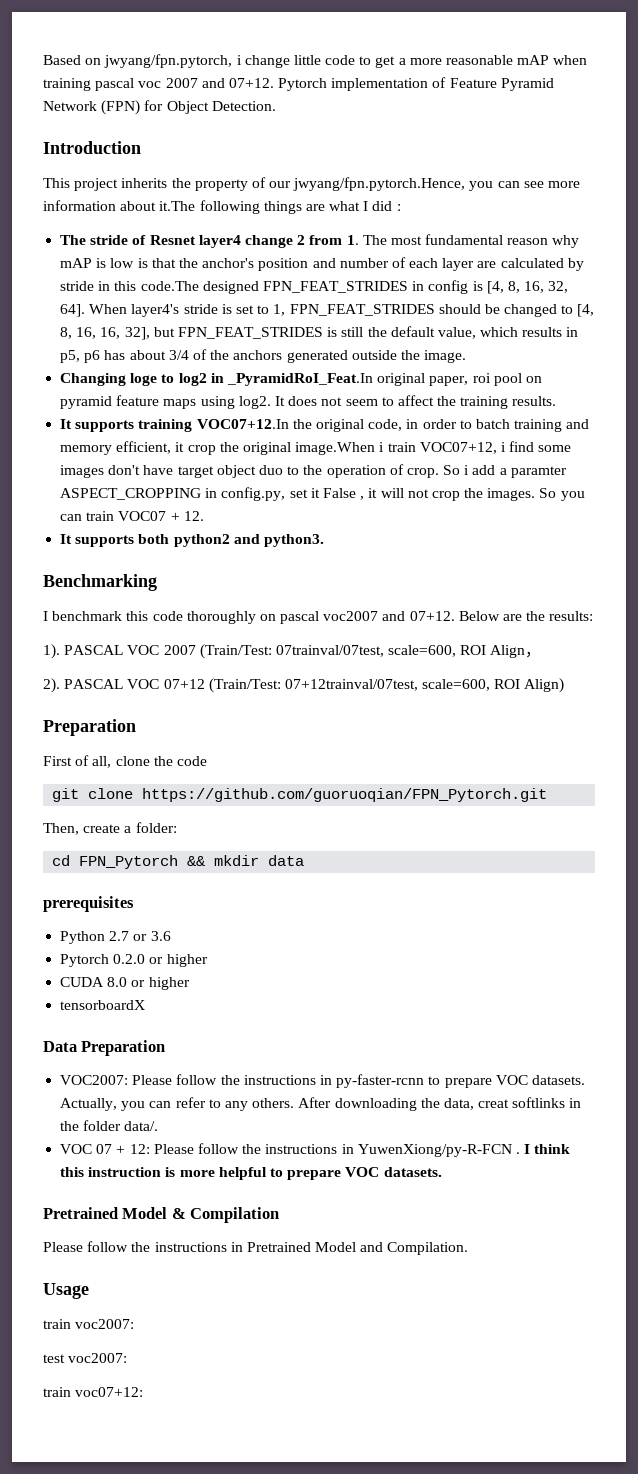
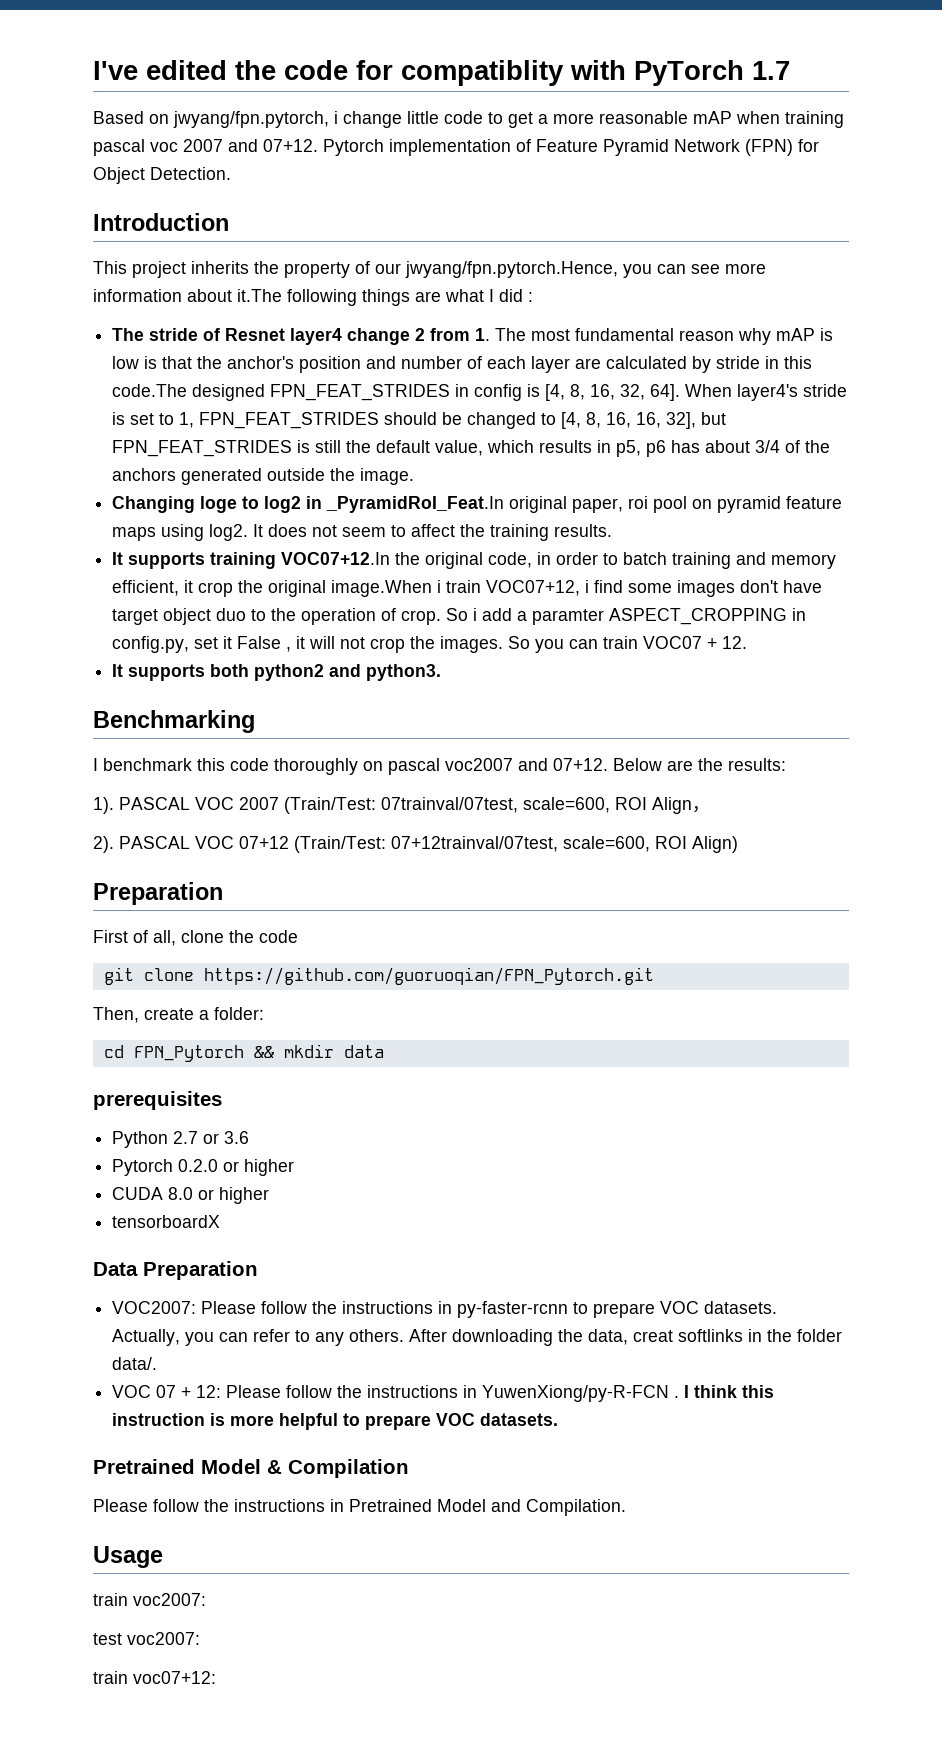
+ I've edited the code for compatiblity with PyTorch 1.7

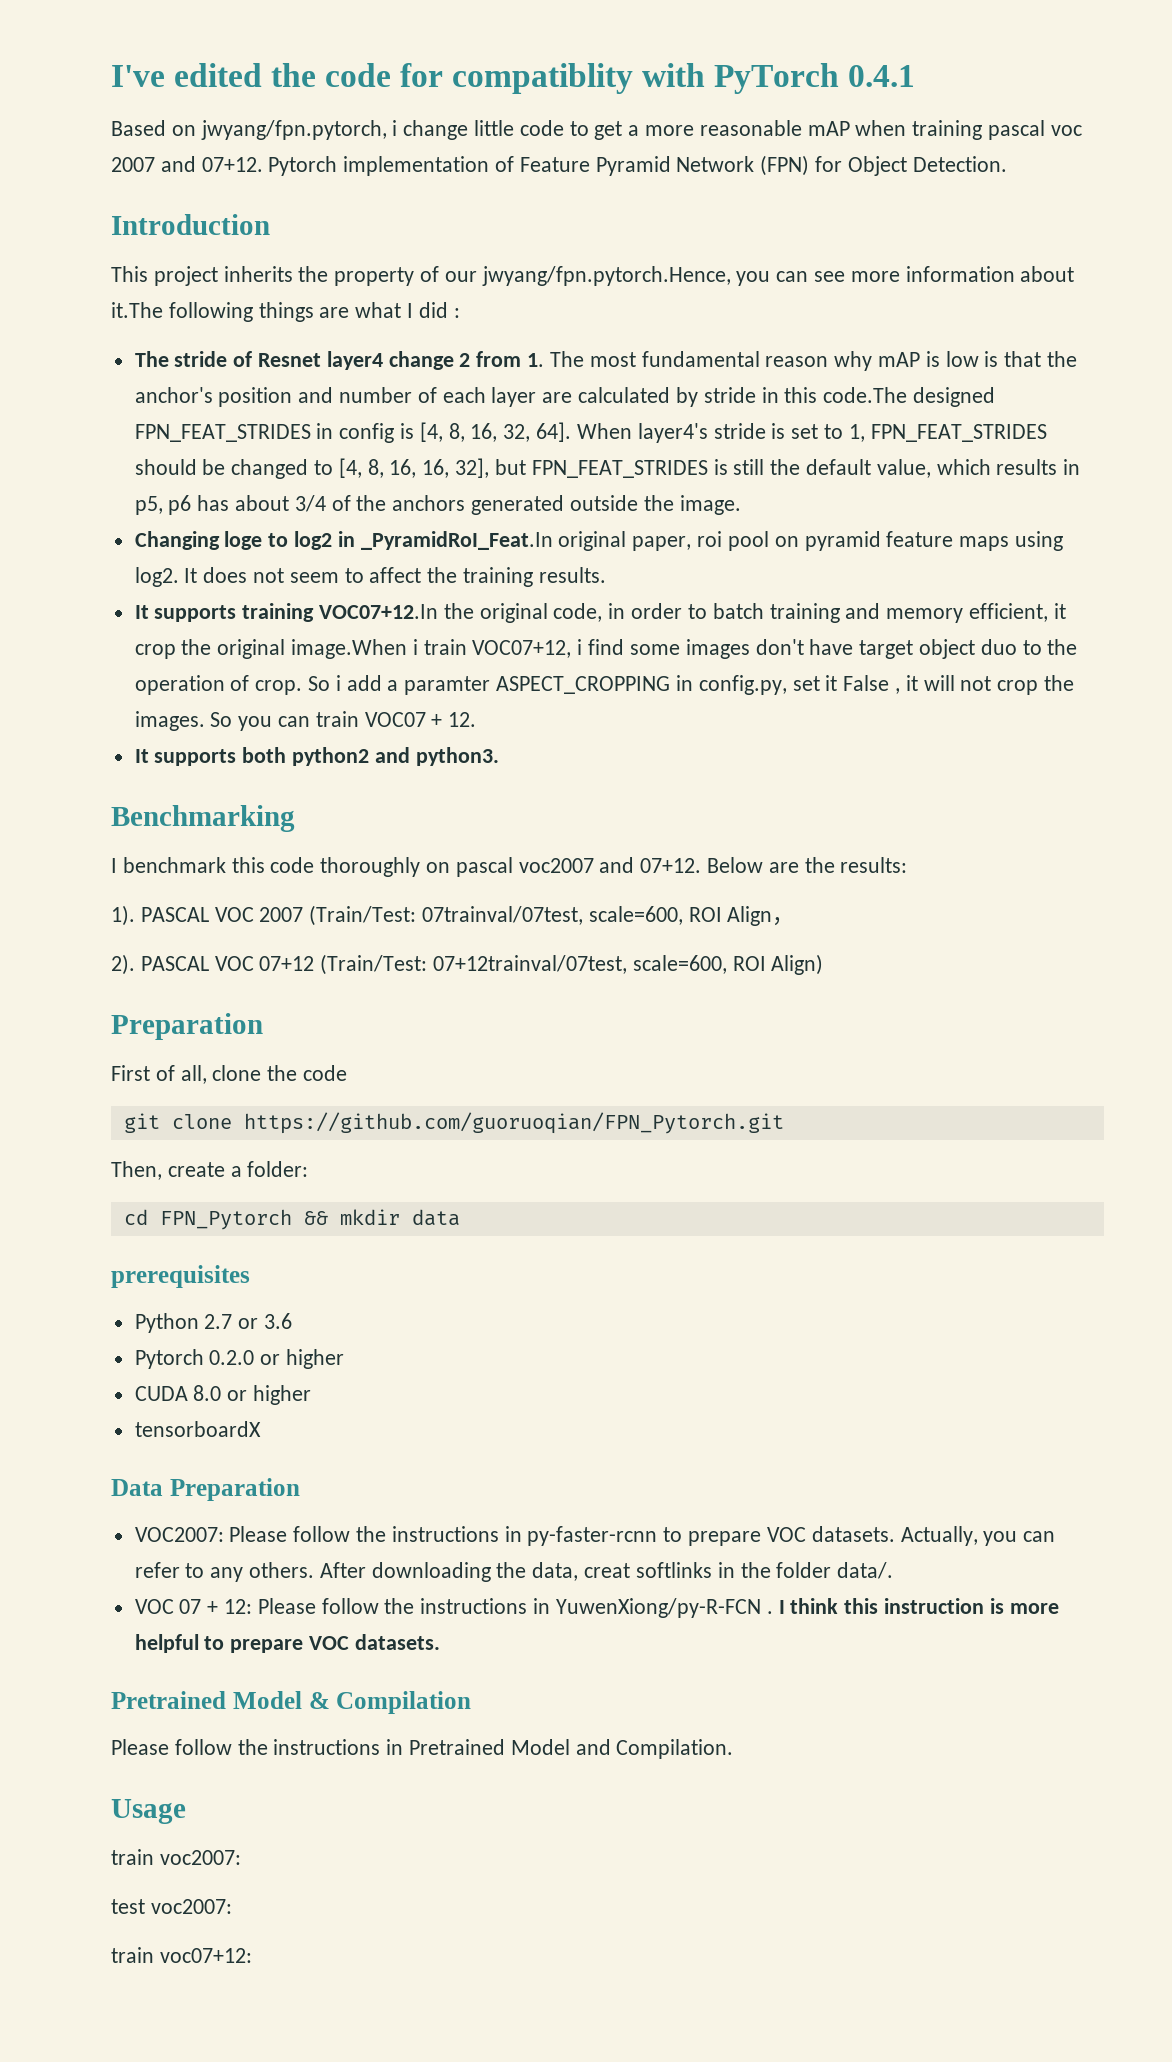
- I've edited the code for compatiblity with PyTorch 1.7
+ I've edited the code for compatiblity with PyTorch 0.4.1

